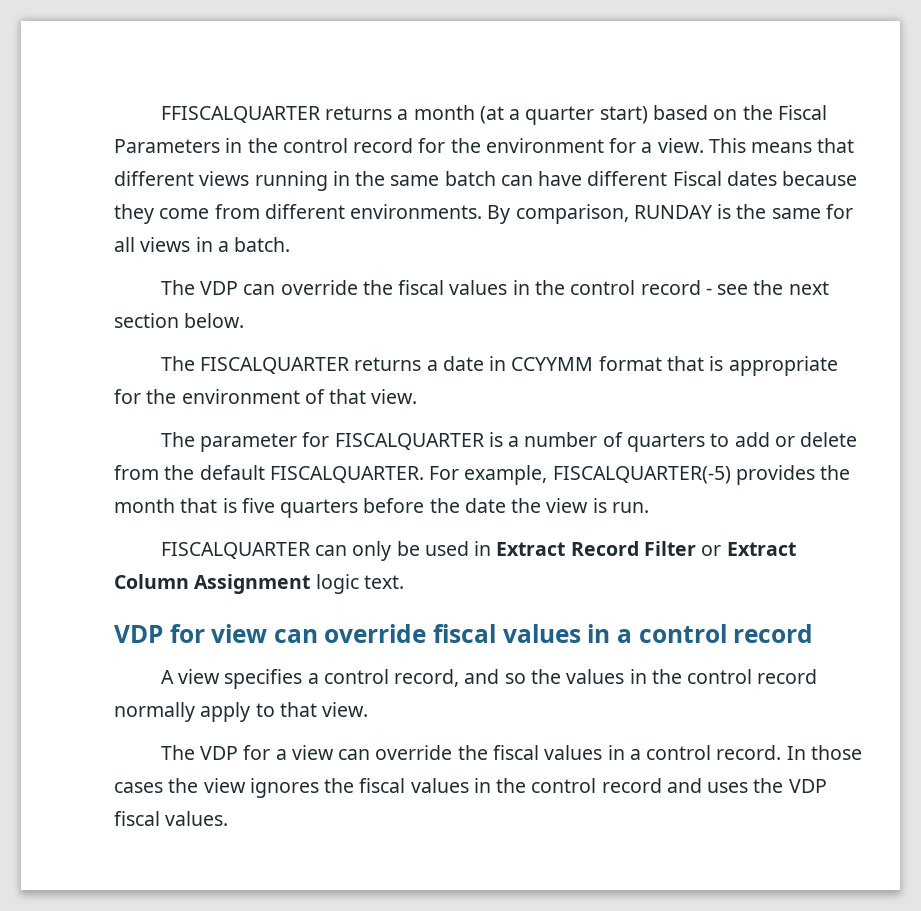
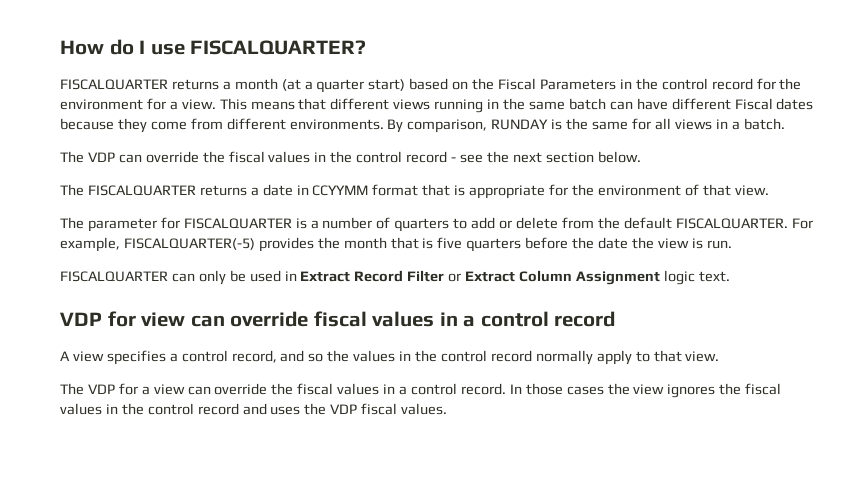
- FFISCALQUARTER returns a month (at a quarter start) based on the Fiscal Parameters in the control record for the environment for a view.
+ How do I use FISCALQUARTER?
+ FISCALQUARTER returns a month (at a quarter start) based on the Fiscal Parameters in the control record for the environment for a view.

